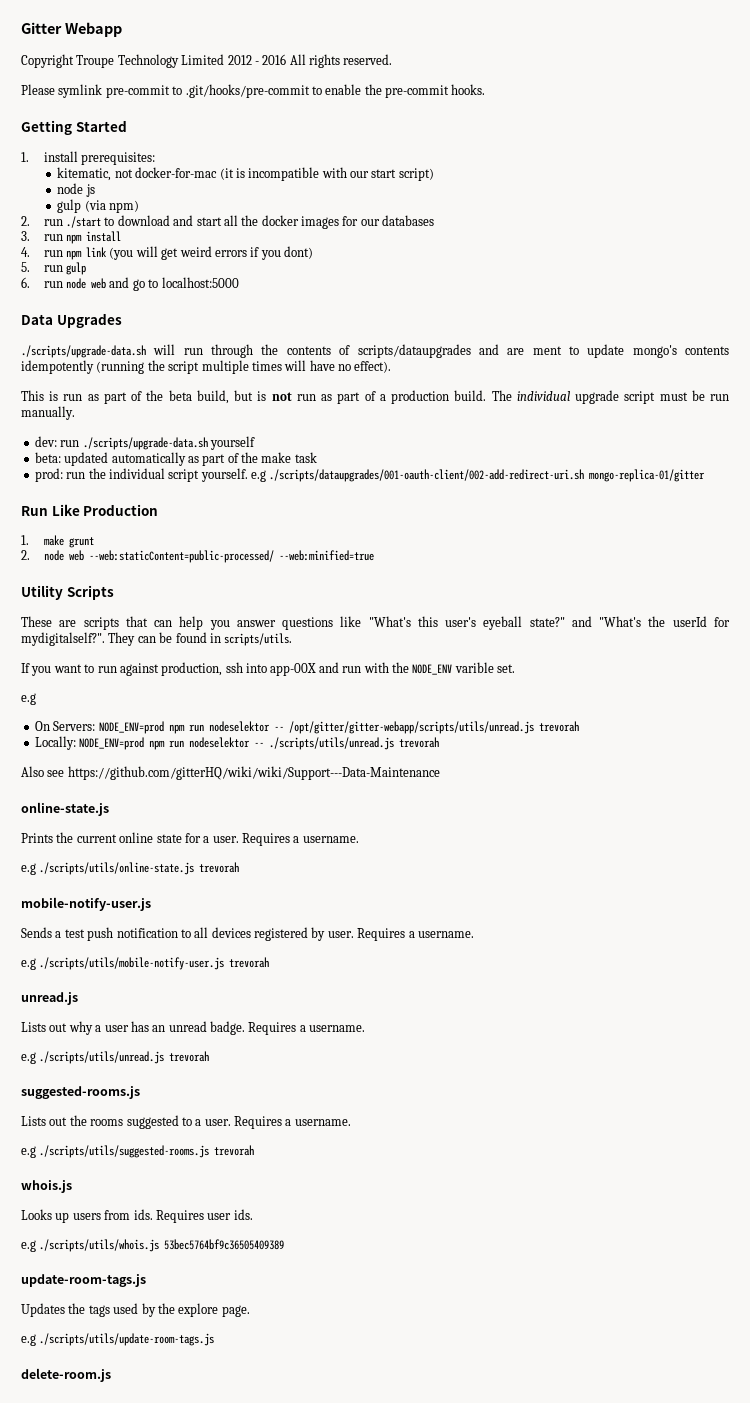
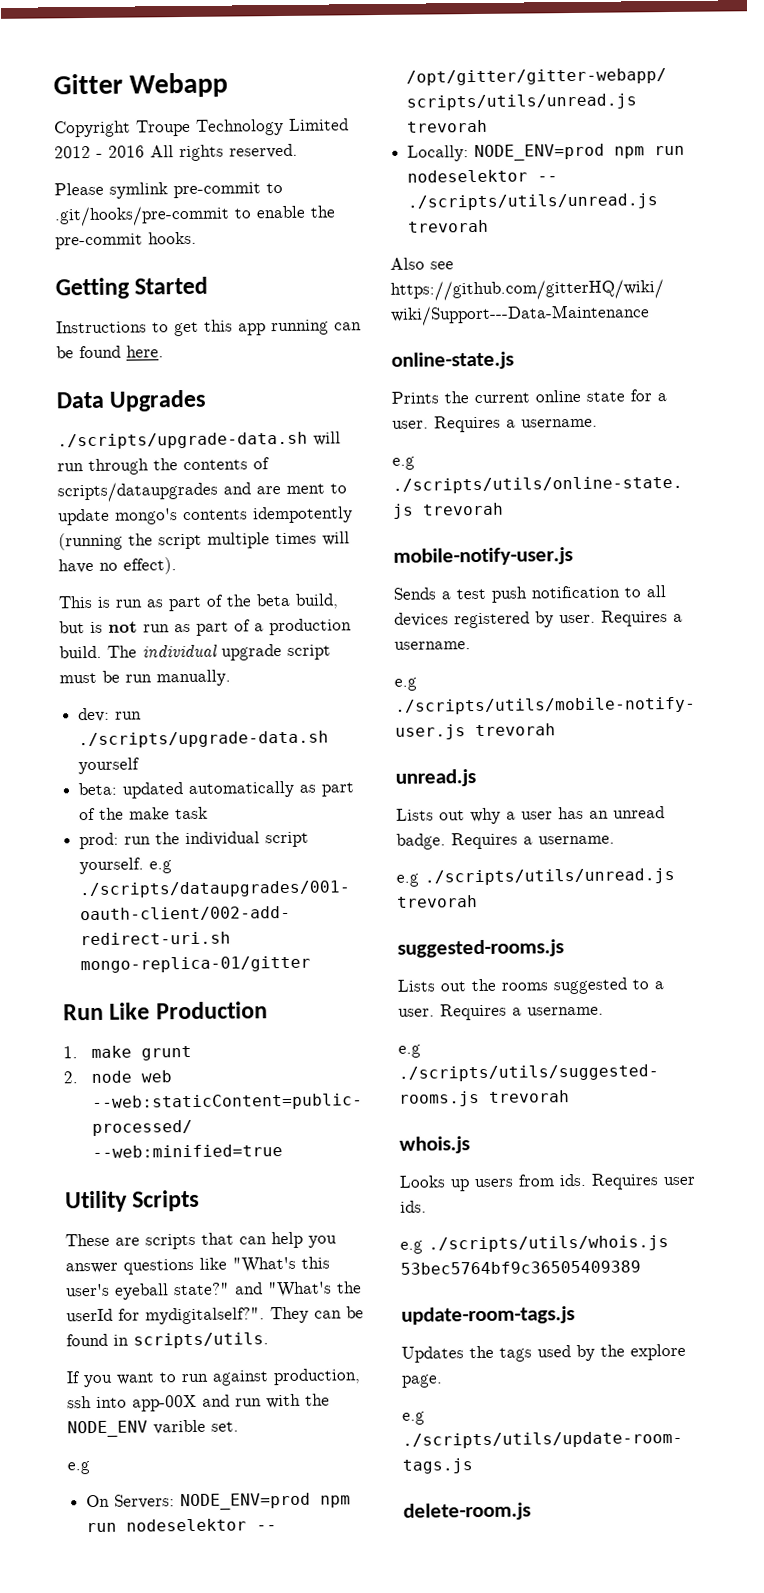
- 1. install prerequisites:
- kitematic, not docker-for-mac (it is incompatible with our start script)
- node js
- gulp (via npm)
- 2. run ./start to download and start all the docker images for our databases
- 3. run npm install
- 4. run npm link (you will get weird errors if you dont)
- 5. run gulp
- 6. run node web and go to localhost:5000
+ Instructions to get this app running can be found here.

